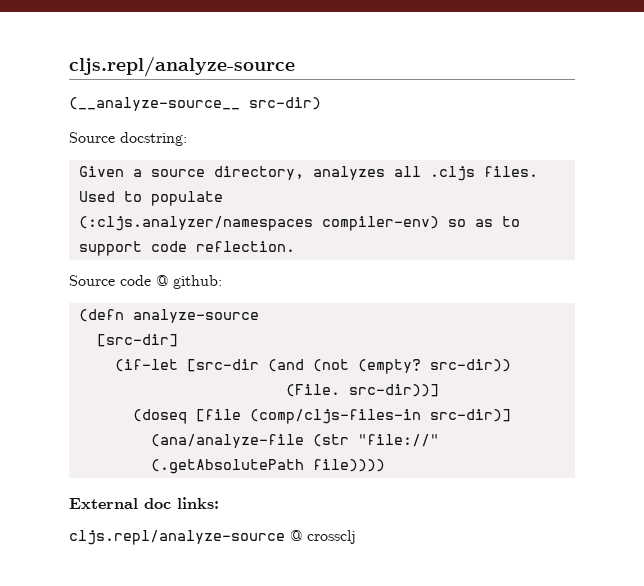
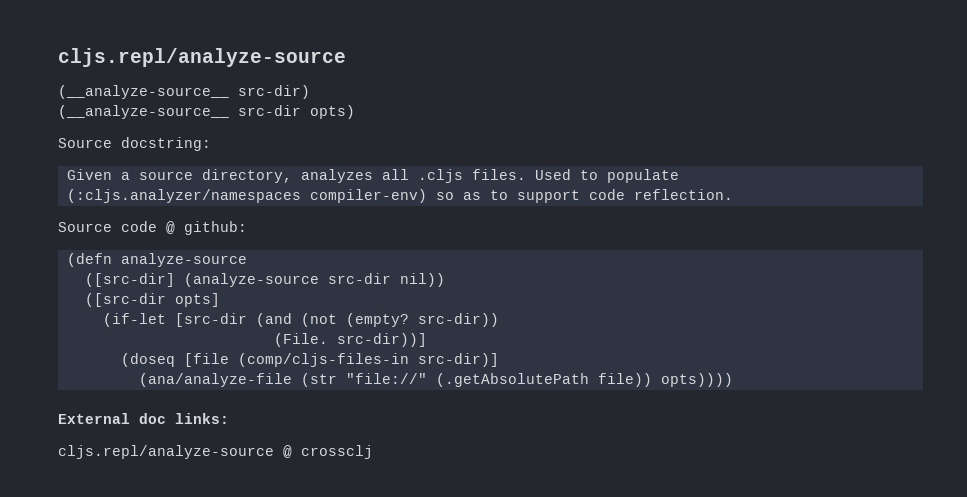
+ (__analyze-source__ src-dir opts)
- [src-dir]
+ ([src-dir] (analyze-source src-dir nil))
+ ([src-dir opts]
- (ana/analyze-file (str "file://" (.getAbsolutePath file))))
+ (ana/analyze-file (str "file://" (.getAbsolutePath file)) opts))))

